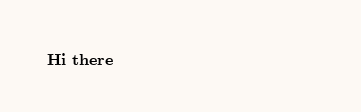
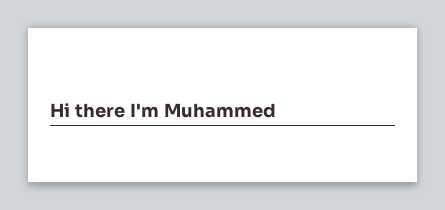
- Hi there
+ Hi there I'm Muhammed

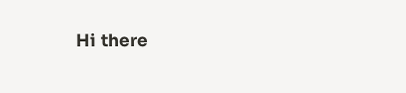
- Hi there I'm Muhammed
+ Hi there

